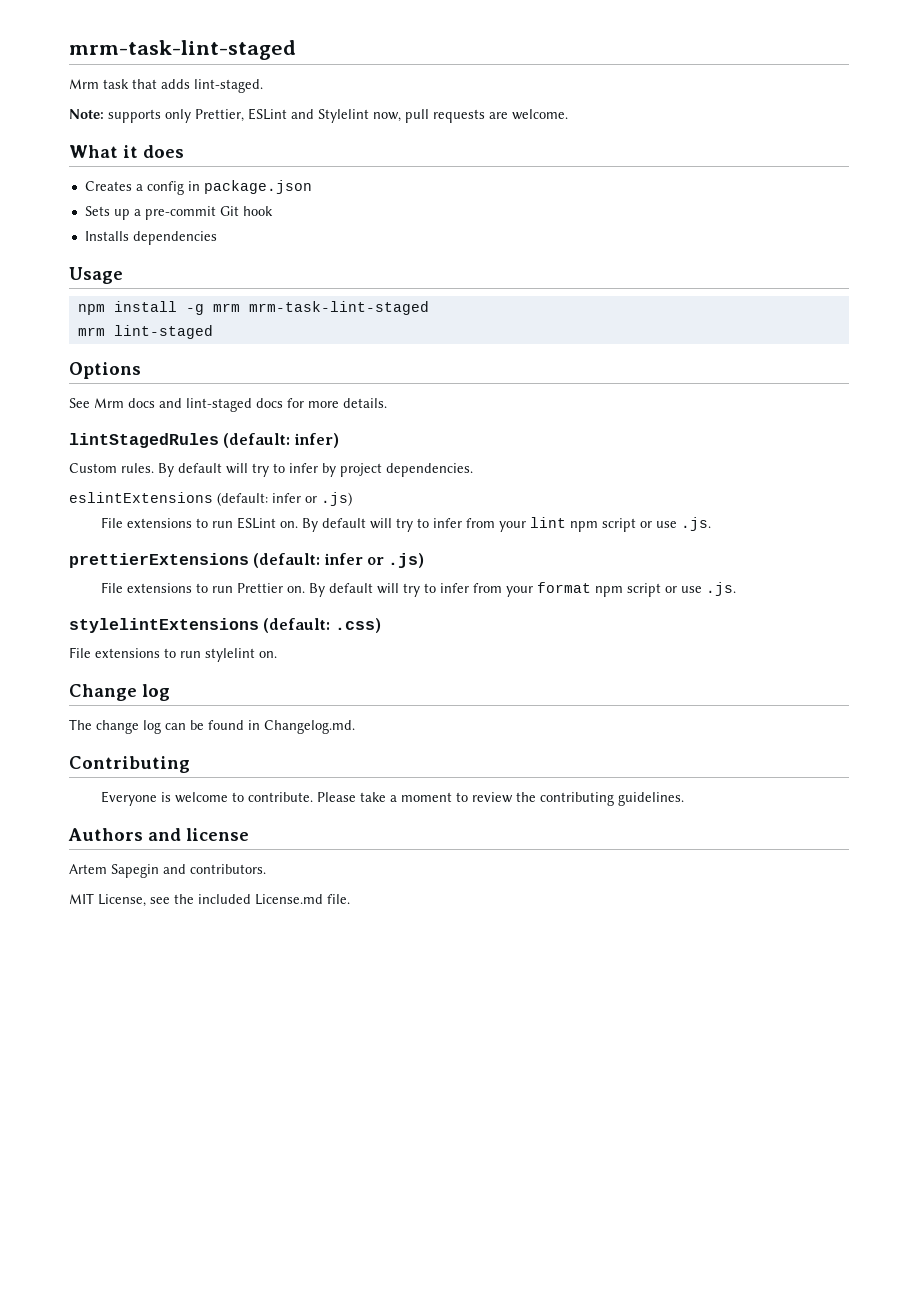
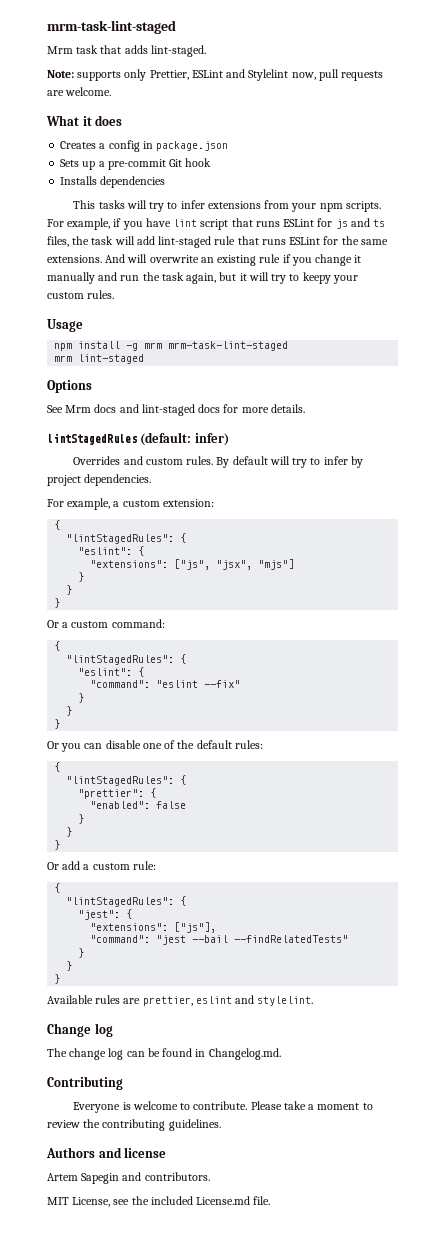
+ This tasks will try to infer extensions from your npm scripts. For example, if you have lint script that runs ESLint for js and ts files, the task will add lint-staged rule that runs ESLint for the same extensions. And will overwrite an existing rule if you change it manually and run the task again, but it will try to keepy your custom rules.
- Custom rules.
+ Overrides and custom rules.
- eslintExtensions (default: infer or .js)
- File extensions to run ESLint on. By default will try to infer from your lint npm script or use .js.
- prettierExtensions (default: infer or .js)
- File extensions to run Prettier on. By default will try to infer from your format npm script or use .js.
- stylelintExtensions (default: .css)
- File extensions to run stylelint on.
+ For example, a custom extension:
+ {
+ "lintStagedRules": {
+ "eslint": {
+ "extensions": ["js", "jsx", "mjs"]
+ }
+ }
+ }
+ Or a custom command:
+ {
+ "lintStagedRules": {
+ "eslint": {
+ "command": "eslint --fix"
+ }
+ }
+ }
+ Or you can disable one of the default rules:
+ {
+ "lintStagedRules": {
+ "prettier": {
+ "enabled": false
+ }
+ }
+ }
+ Or add a custom rule:
+ {
+ "lintStagedRules": {
+ "jest": {
+ "extensions": ["js"],
+ "command": "jest --bail --findRelatedTests"
+ }
+ }
+ }
+ Available rules are prettier, eslint and stylelint.

